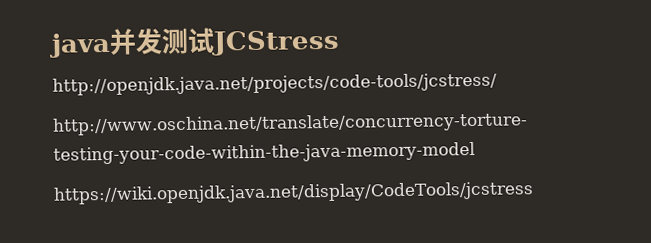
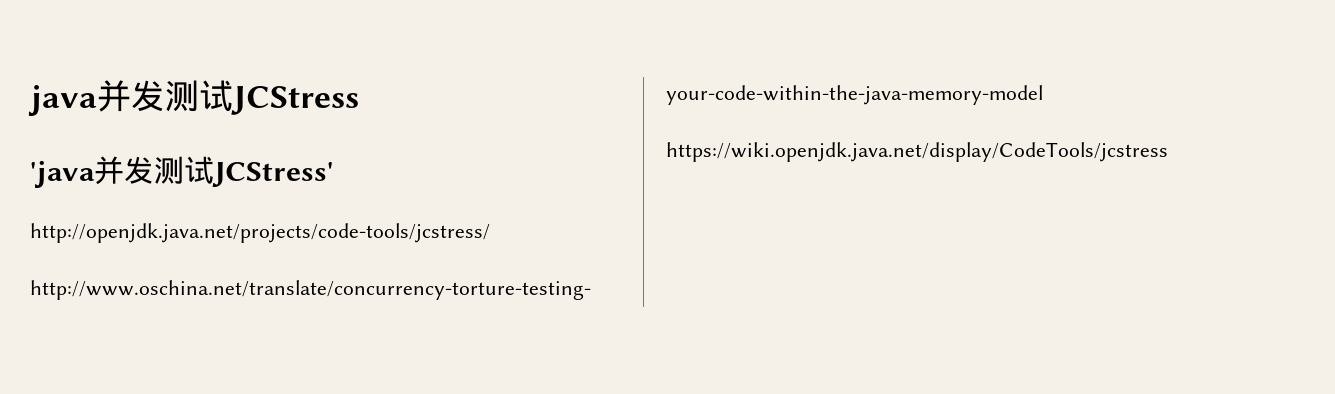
+ 'java并发测试JCStress'

